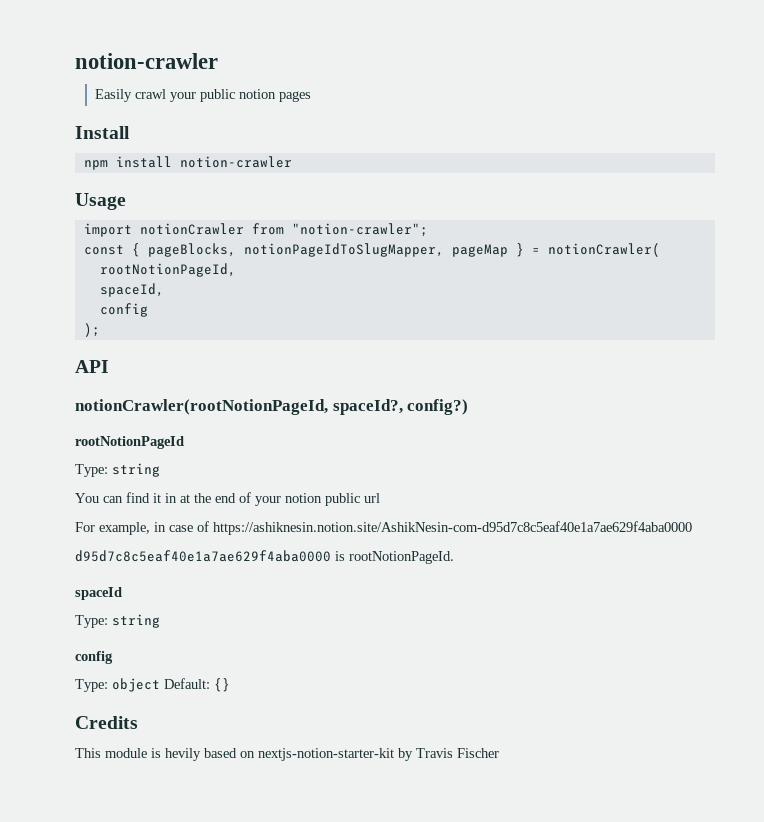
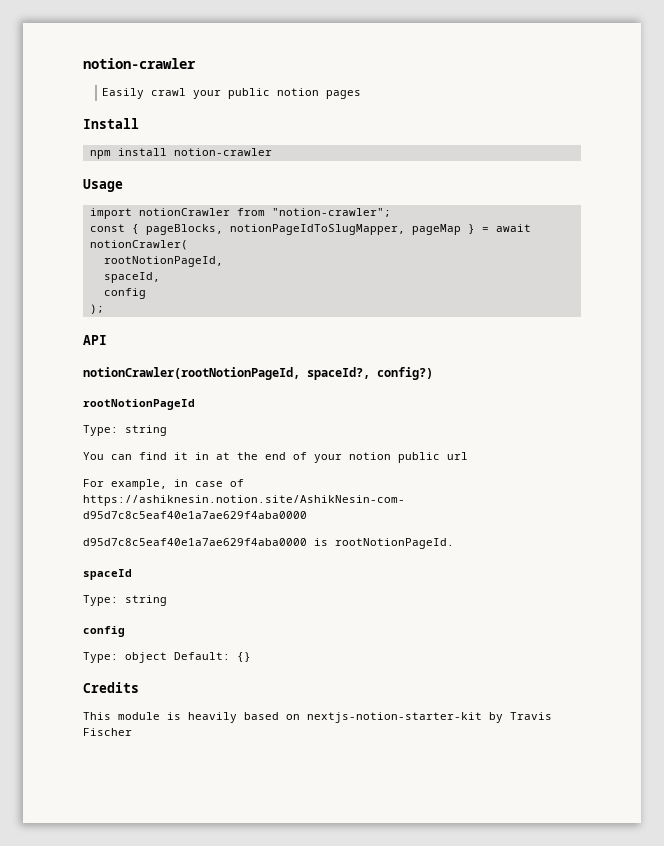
- const { pageBlocks, notionPageIdToSlugMapper, pageMap } = notionCrawler(
+ const { pageBlocks, notionPageIdToSlugMapper, pageMap } = await notionCrawler(
- This module is hevily based on nextjs-notion-starter-kit by Travis Fischer
+ This module is heavily based on nextjs-notion-starter-kit by Travis Fischer

